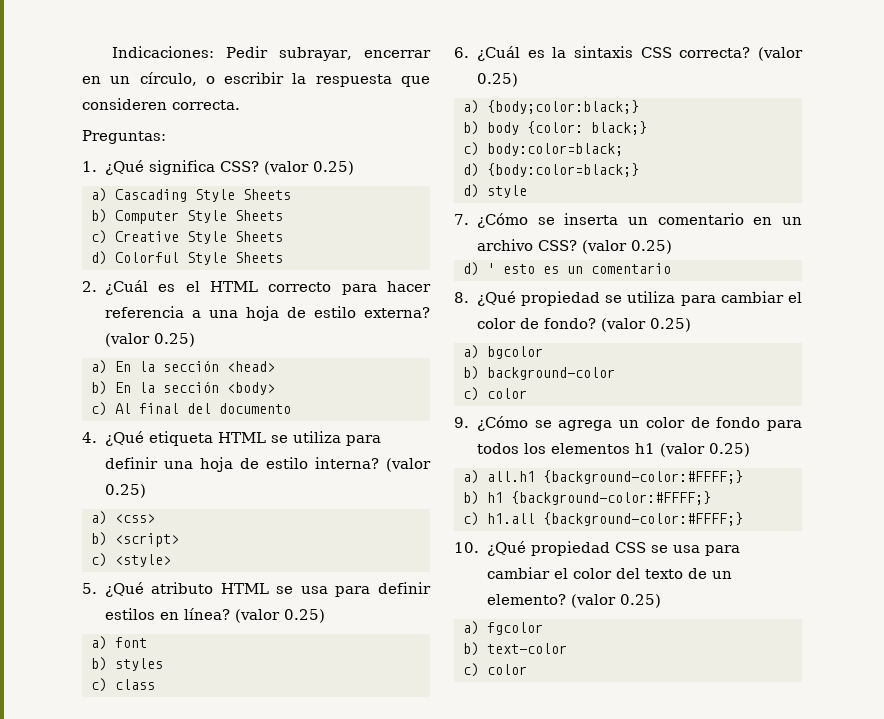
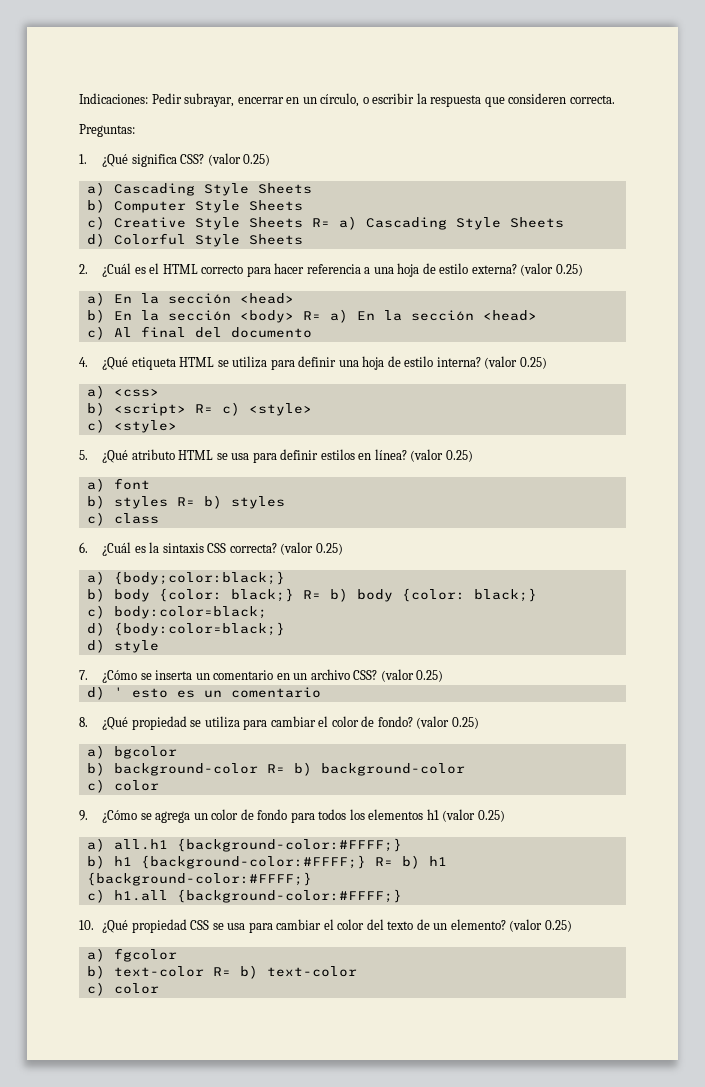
- c) Creative Style Sheets
+ c) Creative Style Sheets R= a) Cascading Style Sheets
- b) En la sección <body>
+ b) En la sección <body> R= a) En la sección <head>
- b) <script>
+ b) <script> R= c) <style>
- b) styles
+ b) styles R= b) styles
- b) body {color: black;}
+ b) body {color: black;} R= b) body {color: black;}
- b) background-color
+ b) background-color R= b) background-color
- b) h1 {background-color:#FFFF;}
+ b) h1 {background-color:#FFFF;} R= b) h1 {background-color:#FFFF;}
- b) text-color
+ b) text-color R= b) text-color

